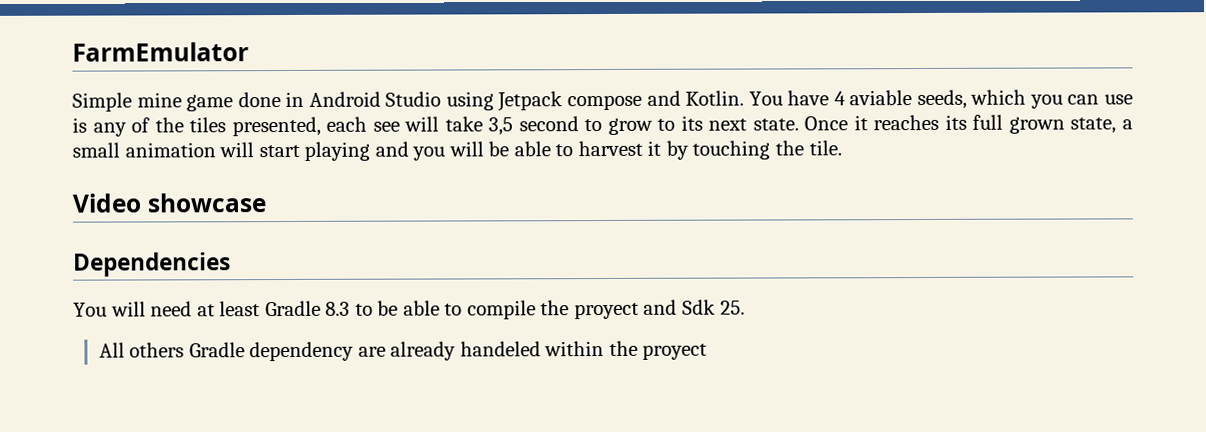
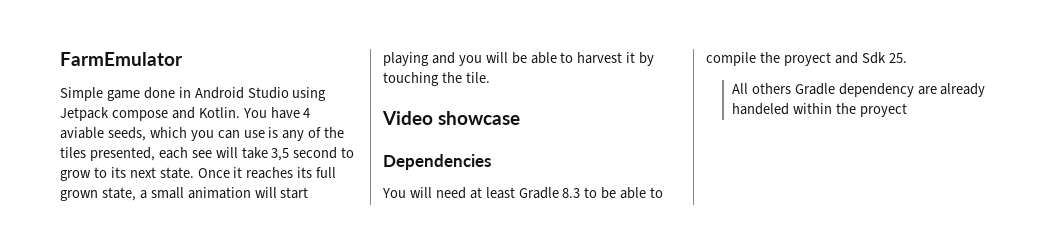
- Simple mine game done in Android Studio using Jetpack compose and Kotlin.
+ Simple game done in Android Studio using Jetpack compose and Kotlin.

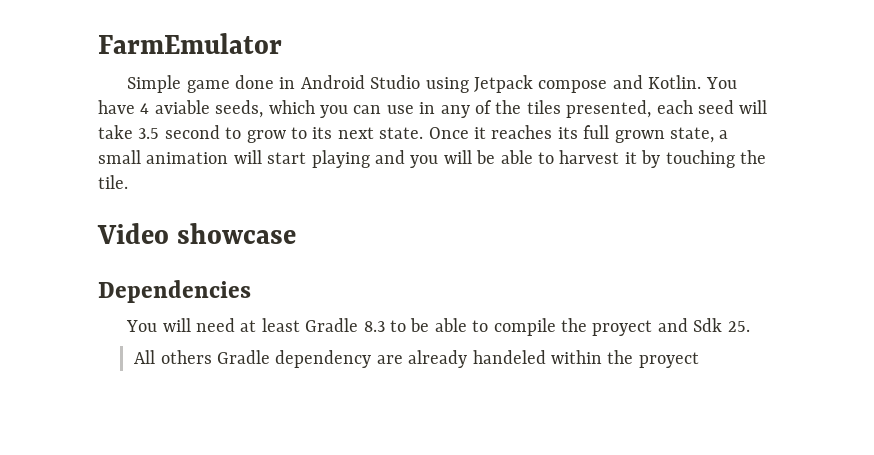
- You have 4 aviable seeds, which you can use is any of the tiles presented, each see will take 3,5 second to grow to its next state.
+ You have 4 aviable seeds, which you can use in any of the tiles presented, each seed will take 3.5 second to grow to its next state.

